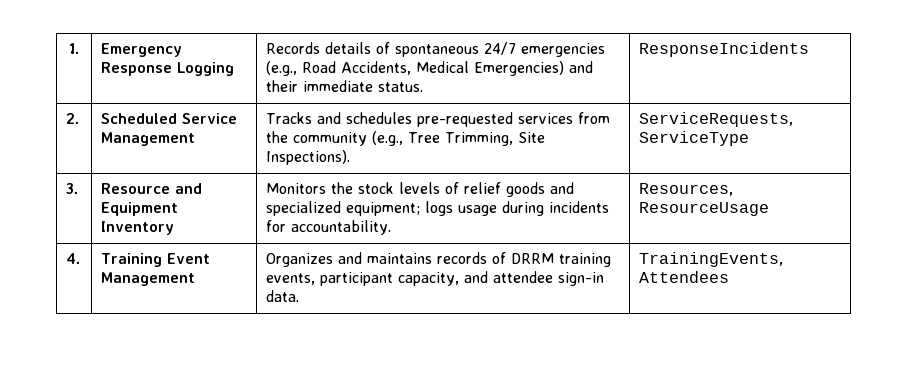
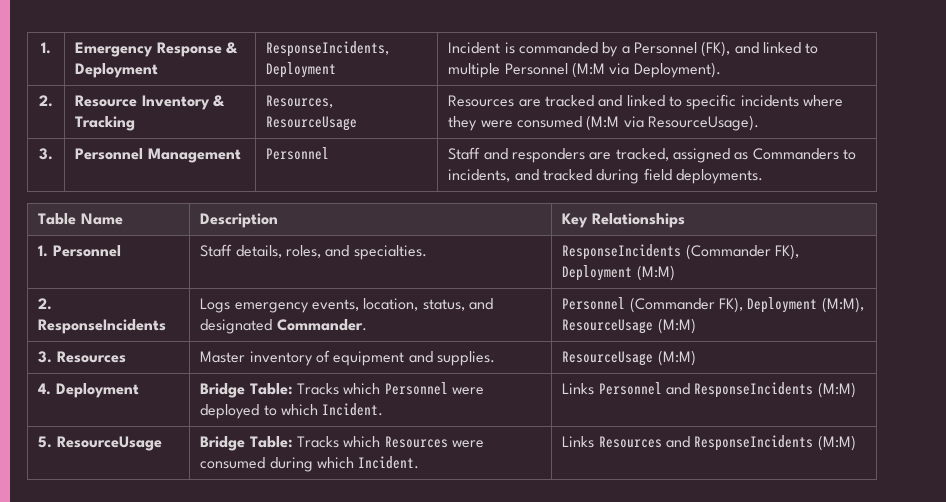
- 1. | Emergency Response Logging | Records details of spontaneous 24/7 emergencies (e.g., Road Accidents, Medical Emergencies) and their immediate status. | ResponseIncidents
- 2. | Scheduled Service Management | Tracks and schedules pre-requested services from the community (e.g., Tree Trimming, Site Inspections). | ServiceRequests, ServiceType
- 3. | Resource and Equipment Inventory | Monitors the stock levels of relief goods and specialized equipment; logs usage during incidents for accountability. | Resources, ResourceUsage
+ 1. | Emergency Response & Deployment | ResponseIncidents, Deployment | Incident is commanded by a Personnel (FK), and linked to multiple Personnel (M:M via Deployment).
+ 2. | Resource Inventory & Tracking | Resources, ResourceUsage | Resources are tracked and linked to specific incidents where they were consumed (M:M via ResourceUsage).
+ 3. | Personnel Management | Personnel | Staff and responders are tracked, assigned as Commanders to incidents, and tracked during field deployments.
+ Table Name | Description | Key Relationships
+ 1. Personnel | Staff details, roles, and specialties. | ResponseIncidents (Commander FK), Deployment (M:M)
+ 2. ResponseIncidents | Logs emergency events, location, status, and designated Commander. | Personnel (Commander FK), Deployment (M:M), ResourceUsage (M:M)
+ 3. Resources | Master inventory of equipment and supplies. | ResourceUsage (M:M)
- 4. | Training Event Management | Organizes and maintains records of DRRM training events, participant capacity, and attendee sign-in data. | TrainingEvents, Attendees
+ 4. Deployment | Bridge Table: Tracks which Personnel were deployed to which Incident. | Links Personnel and ResponseIncidents (M:M)
+ 5. ResourceUsage | Bridge Table: Tracks which Resources were consumed during which Incident. | Links Resources and ResponseIncidents (M:M)

